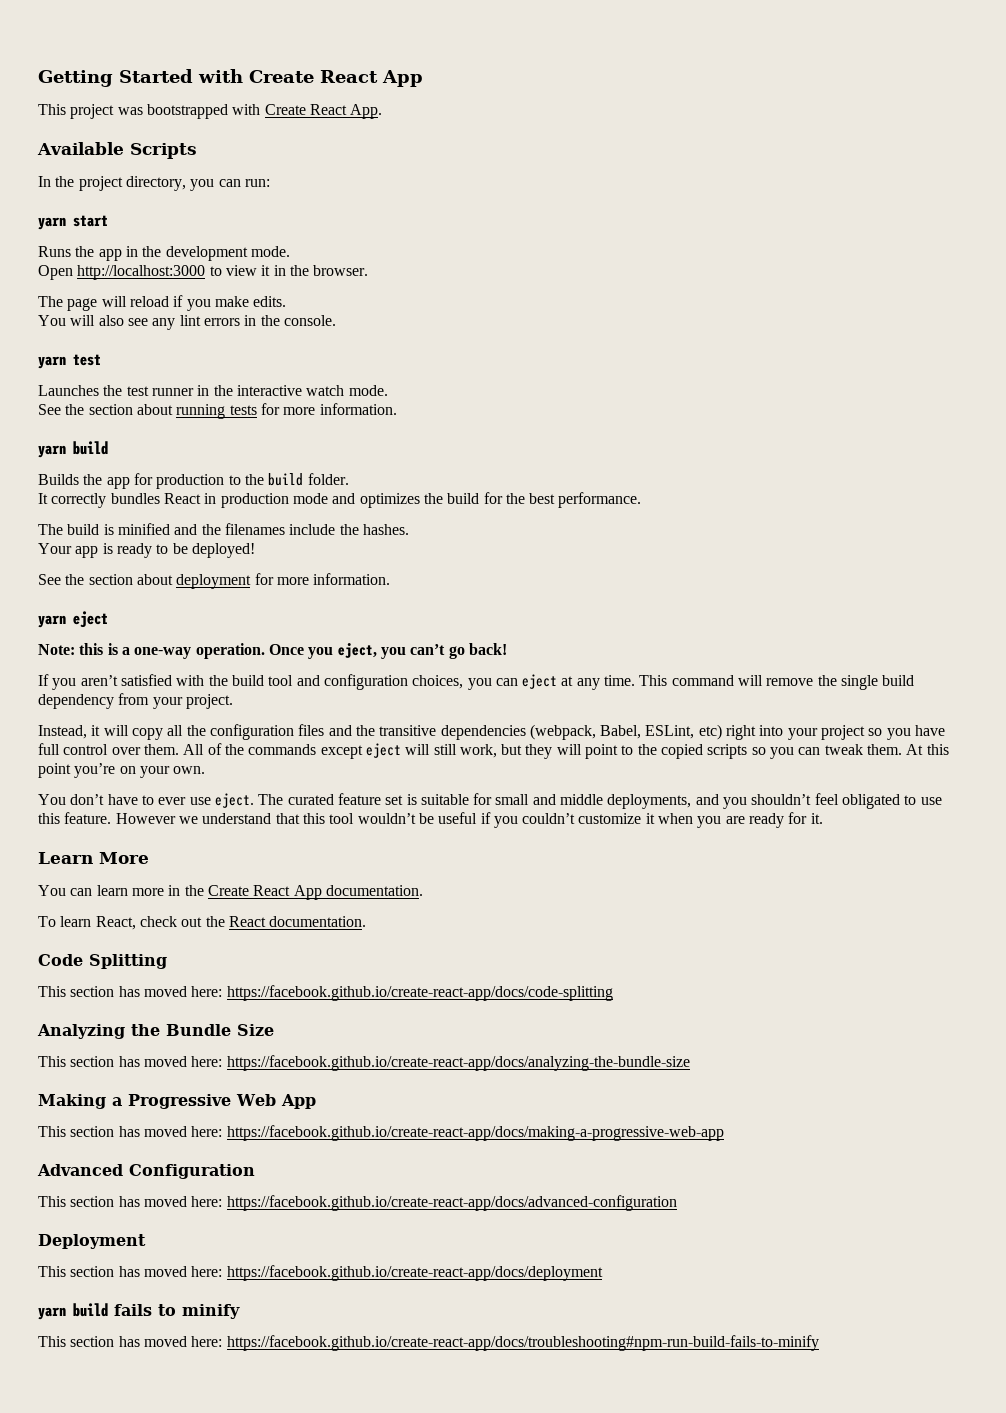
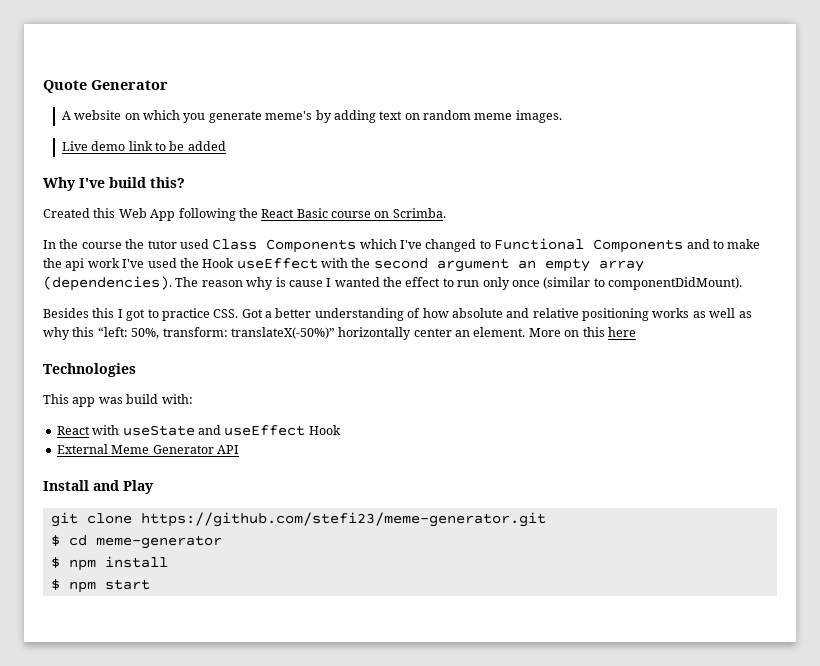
- Getting Started with Create React App
- This project was bootstrapped with Create React App.
- Available Scripts
- In the project directory, you can run:
- yarn start
- Runs the app in the development mode.
- Open http://localhost:3000 to view it in the browser.
- The page will reload if you make edits.
- You will also see any lint errors in the console.
- yarn test
- Launches the test runner in the interactive watch mode.
- See the section about running tests for more information.
- yarn build
- Builds the app for production to the build folder.
- It correctly bundles React in production mode and optimizes the build for the best performance.
- The build is minified and the filenames include the hashes.
- Your app is ready to be deployed!
- See the section about deployment for more information.
- yarn eject
- Note: this is a one-way operation. Once you eject, you can’t go back!
- If you aren’t satisfied with the build tool and configuration choices, you can eject at any time. This command will remove the single build dependency from your project.
- Instead, it will copy all the configuration files and the transitive dependencies (webpack, Babel, ESLint, etc) right into your project so you have full control over them. All of the commands except eject will still work, but they will point to the copied scripts so you can tweak them. At this point you’re on your own.
- You don’t have to ever use eject. The curated feature set is suitable for small and middle deployments, and you shouldn’t feel obligated to use this feature. However we understand that this tool wouldn’t be useful if you couldn’t customize it when you are ready for it.
- Learn More
- You can learn more in the Create React App documentation.
- To learn React, check out the React documentation.
- Code Splitting
- This section has moved here: https://facebook.github.io/create-react-app/docs/code-splitting
- Analyzing the Bundle Size
- This section has moved here: https://facebook.github.io/create-react-app/docs/analyzing-the-bundle-size
- Making a Progressive Web App
- This section has moved here: https://facebook.github.io/create-react-app/docs/making-a-progressive-web-app
- Advanced Configuration
- This section has moved here: https://facebook.github.io/create-react-app/docs/advanced-configuration
- Deployment
- This section has moved here: https://facebook.github.io/create-react-app/docs/deployment
- yarn build fails to minify
- This section has moved here: https://facebook.github.io/create-react-app/docs/troubleshooting#npm-run-build-fails-to-minify
+ Quote Generator
+ A website on which you generate meme's by adding text on random meme images.
+ Live demo link to be added
+ Why I've build this?
+ Created this Web App following the React Basic course on Scrimba.
+ In the course the tutor used Class Components which I've changed to Functional Components and to make the api work I've used the Hook useEffect with the second argument an empty array (dependencies). The reason why is cause I wanted the effect to run only once (similar to componentDidMount).
+ Besides this I got to practice CSS. Got a better understanding of how absolute and relative positioning works as well as why this “left: 50%, transform: translateX(-50%)” horizontally center an element. More on this here
+ Technologies
+ This app was build with:
+ React with useState and useEffect Hook
+ External Meme Generator API
+ Install and Play
+ git clone https://github.com/stefi23/meme-generator.git
+ $ cd meme-generator
+ $ npm install
+ $ npm start

